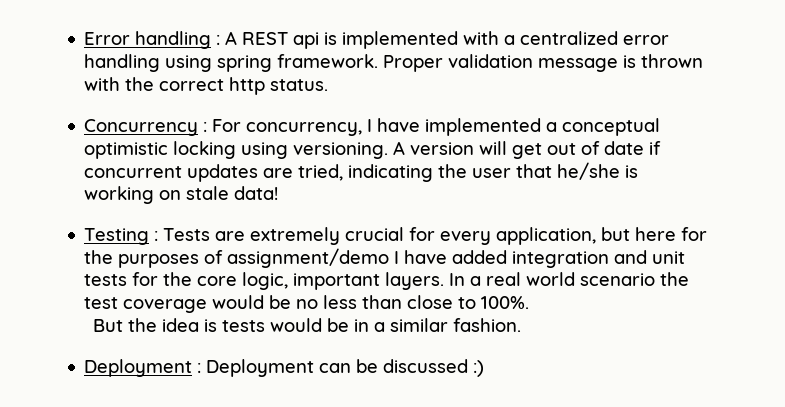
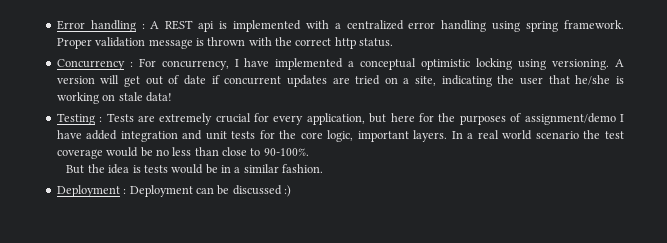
- A version will get out of date if concurrent updates are tried, indicating the user that he/she is working on stale data!
+ A version will get out of date if concurrent updates are tried on a site, indicating the user that he/she is working on stale data!
- In a real world scenario the test coverage would be no less than close to 100%.
+ In a real world scenario the test coverage would be no less than close to 90-100%.

